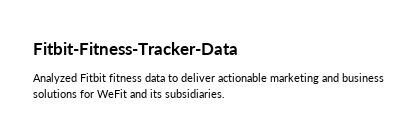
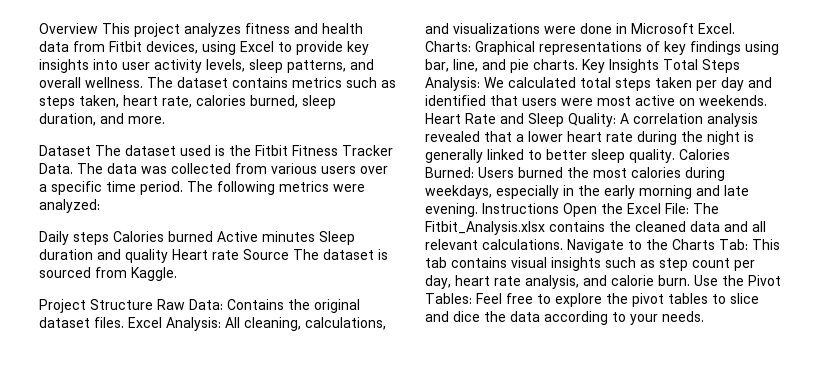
- Fitbit-Fitness-Tracker-Data
- Analyzed Fitbit fitness data to deliver actionable marketing and business solutions for WeFit and its subsidiaries.
+ Overview This project analyzes fitness and health data from Fitbit devices, using Excel to provide key insights into user activity levels, sleep patterns, and overall wellness. The dataset contains metrics such as steps taken, heart rate, calories burned, sleep duration, and more.
+ Dataset The dataset used is the Fitbit Fitness Tracker Data. The data was collected from various users over a specific time period. The following metrics were analyzed:
+ Daily steps Calories burned Active minutes Sleep duration and quality Heart rate Source The dataset is sourced from Kaggle.
+ Project Structure Raw Data: Contains the original dataset files. Excel Analysis: All cleaning, calculations, and visualizations were done in Microsoft Excel. Charts: Graphical representations of key findings using bar, line, and pie charts. Key Insights Total Steps Analysis: We calculated total steps taken per day and identified that users were most active on weekends. Heart Rate and Sleep Quality: A correlation analysis revealed that a lower heart rate during the night is generally linked to better sleep quality. Calories Burned: Users burned the most calories during weekdays, especially in the early morning and late evening. Instructions Open the Excel File: The Fitbit_Analysis.xlsx contains the cleaned data and all relevant calculations. Navigate to the Charts Tab: This tab contains visual insights such as step count per day, heart rate analysis, and calorie burn. Use the Pivot Tables: Feel free to explore the pivot tables to slice and dice the data according to your needs.

